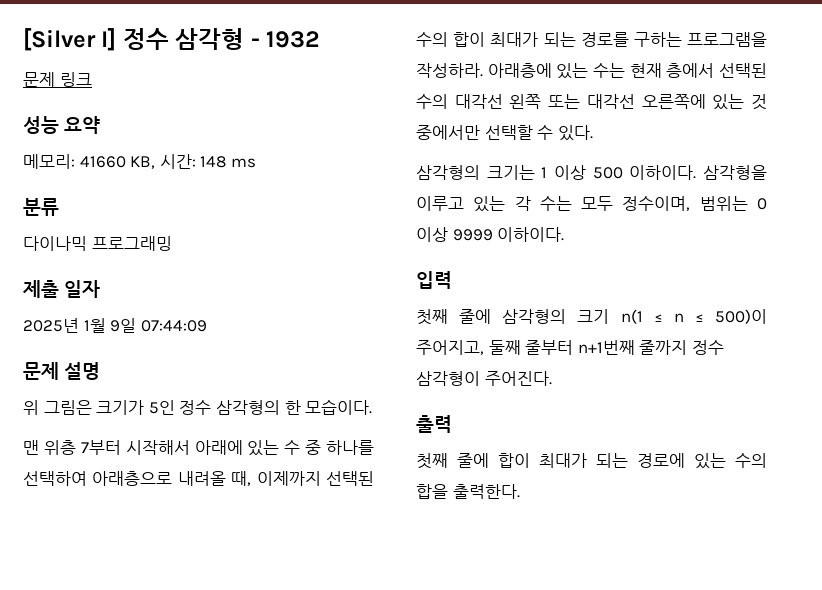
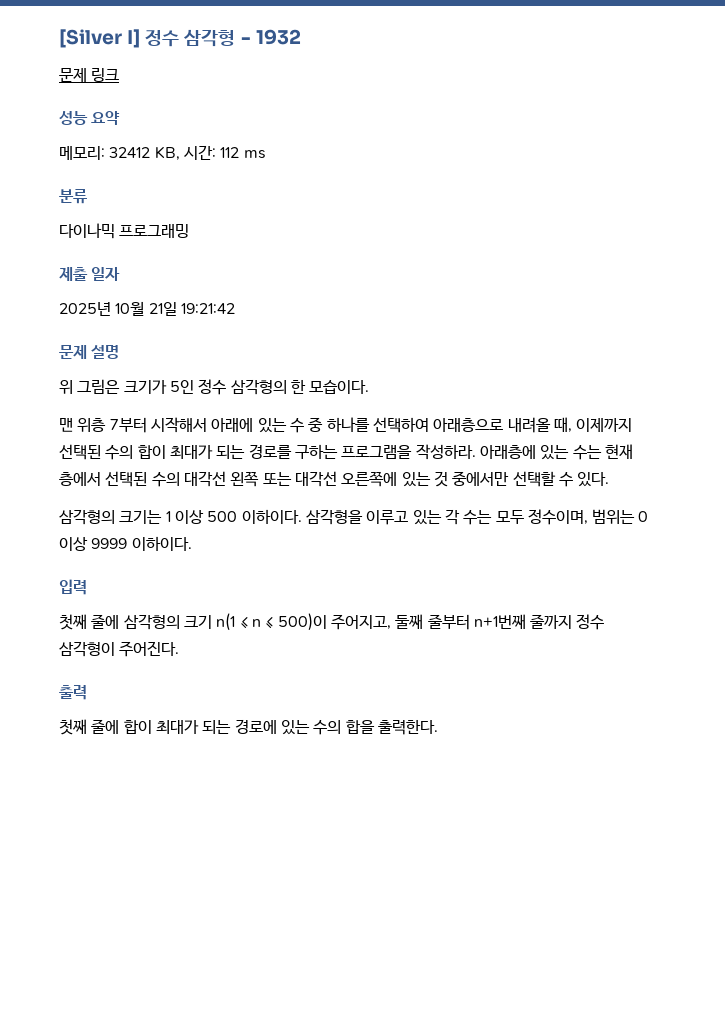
- 메모리: 41660 KB, 시간: 148 ms
+ 메모리: 32412 KB, 시간: 112 ms
- 2025년 1월 9일 07:44:09
+ 2025년 10월 21일 19:21:42

